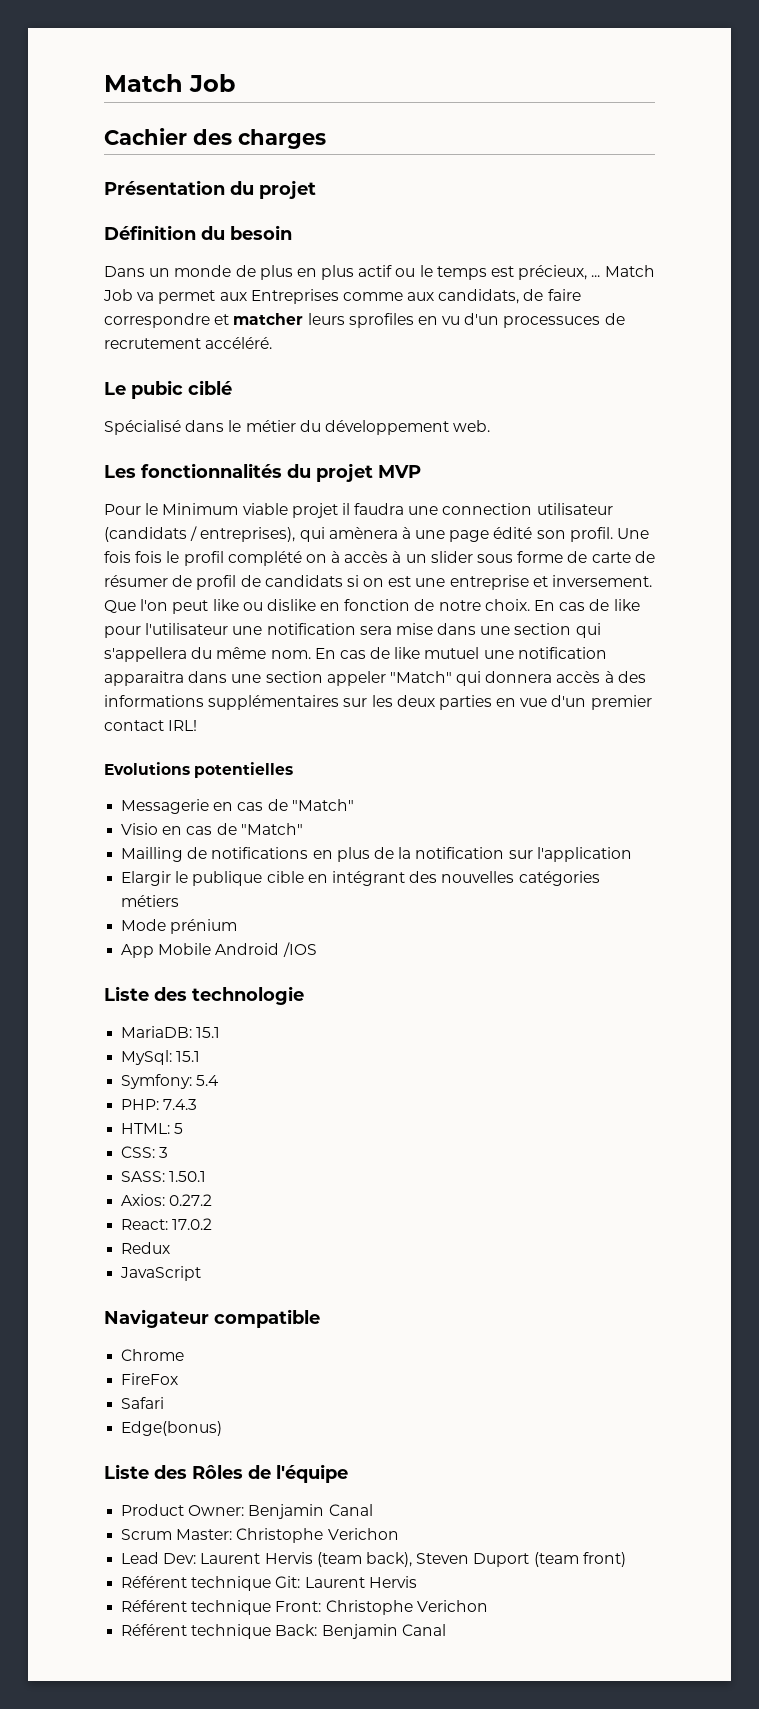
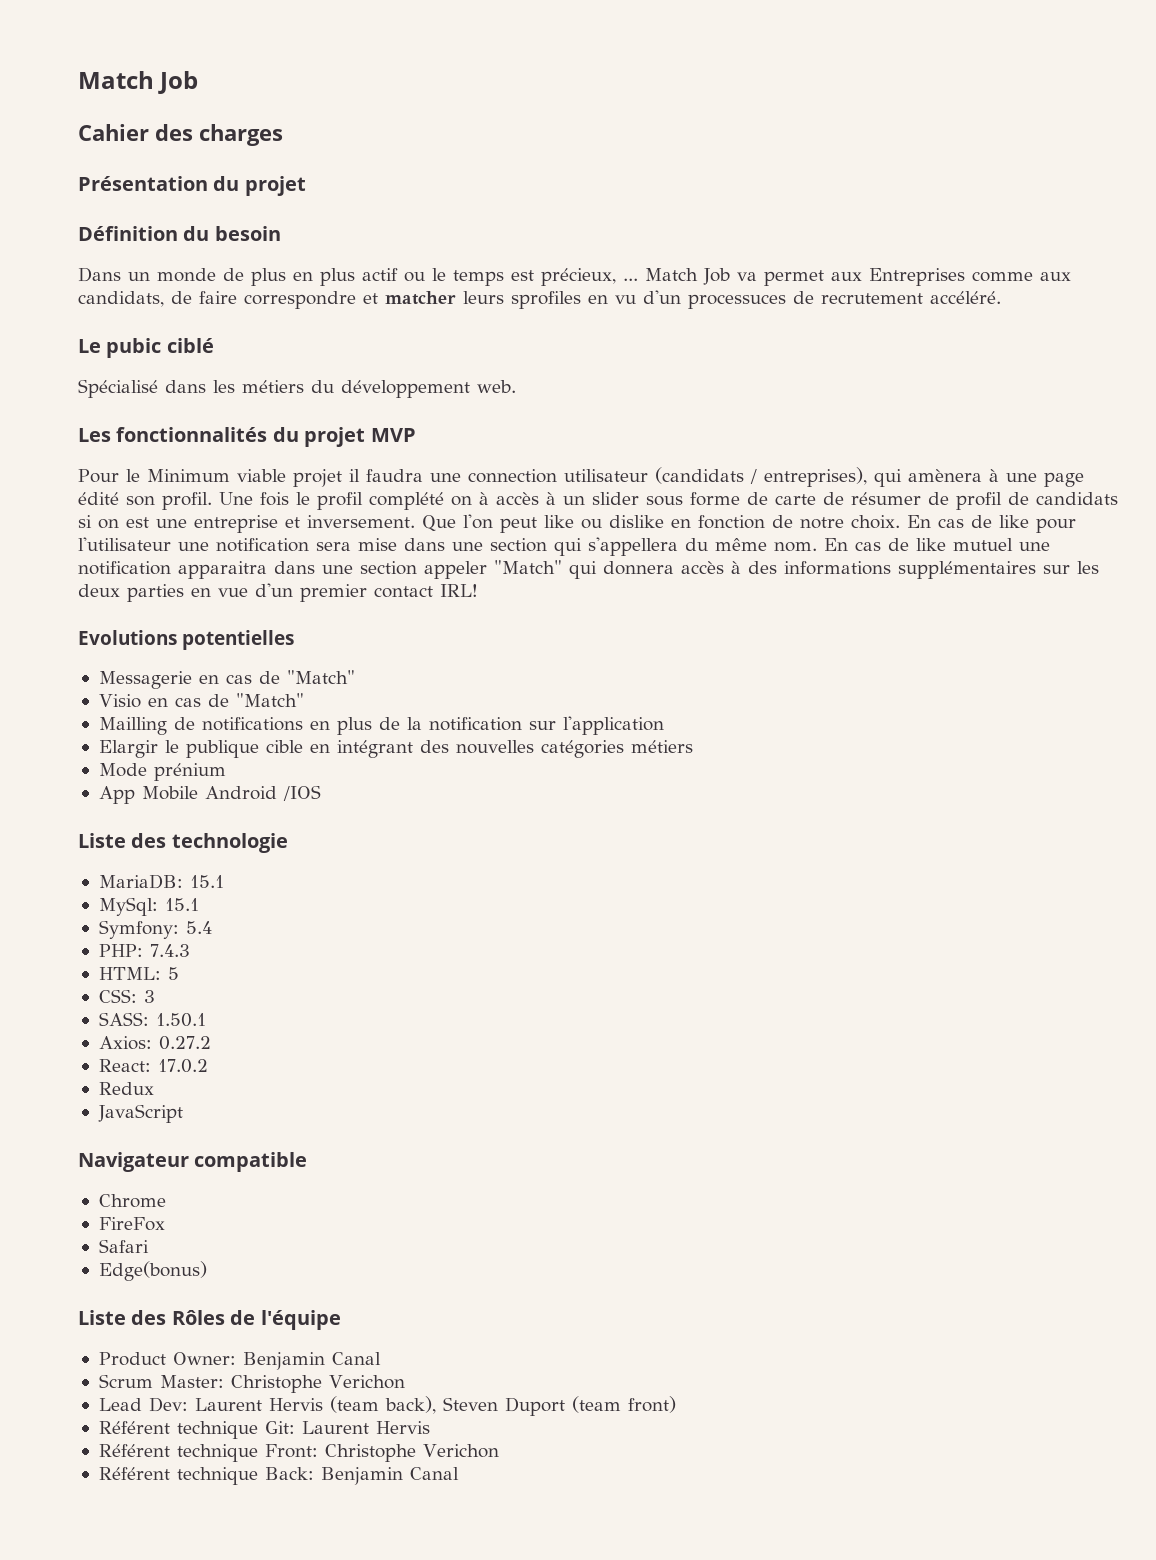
- Cachier des charges
+ Cahier des charges
- Spécialisé dans le métier du développement web.
+ Spécialisé dans les métiers du développement web.
- Une fois fois le profil complété on à accès à un slider sous forme de carte de résumer de profil de candidats si on est une entreprise et inversement.
+ Une fois le profil complété on à accès à un slider sous forme de carte de résumer de profil de candidats si on est une entreprise et inversement.

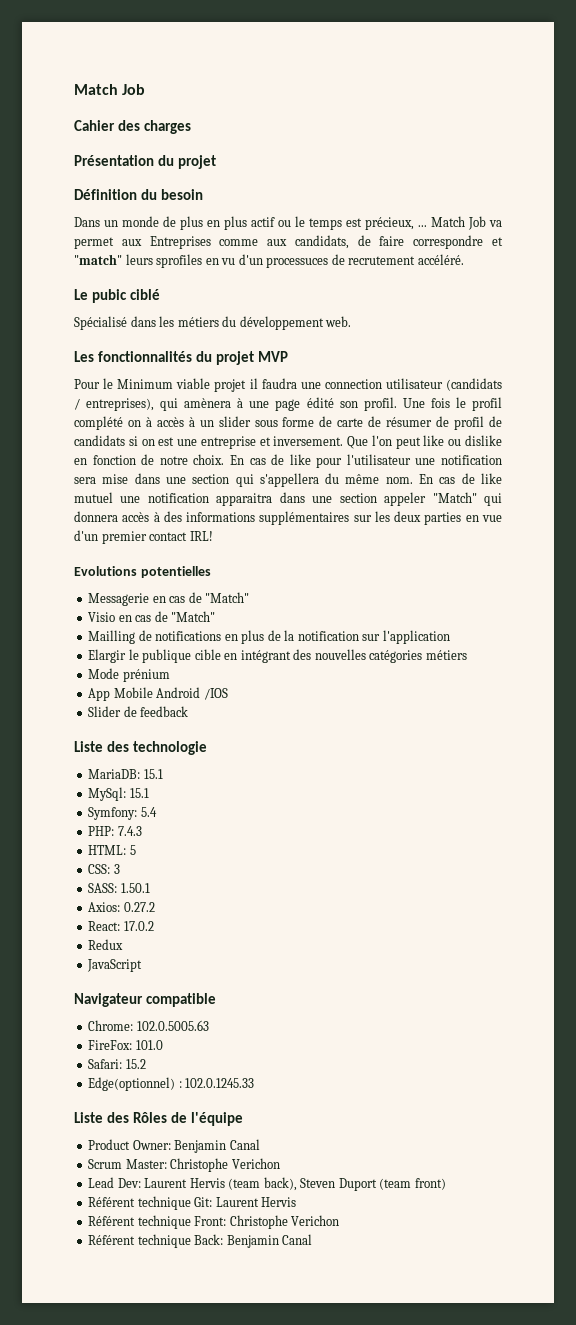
- Match Job va permet aux Entreprises comme aux candidats, de faire correspondre et matcher leurs sprofiles en vu d'un processuces de recrutement accéléré.
+ Match Job va permet aux Entreprises comme aux candidats, de faire correspondre et "match" leurs sprofiles en vu d'un processuces de recrutement accéléré.
+ Slider de feedback
- Chrome
- FireFox
- Safari
- Edge(bonus)
+ Chrome: 102.0.5005.63
+ FireFox: 101.0
+ Safari: 15.2
+ Edge(optionnel) : 102.0.1245.33

